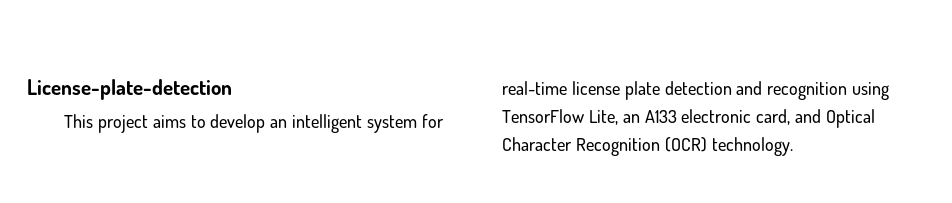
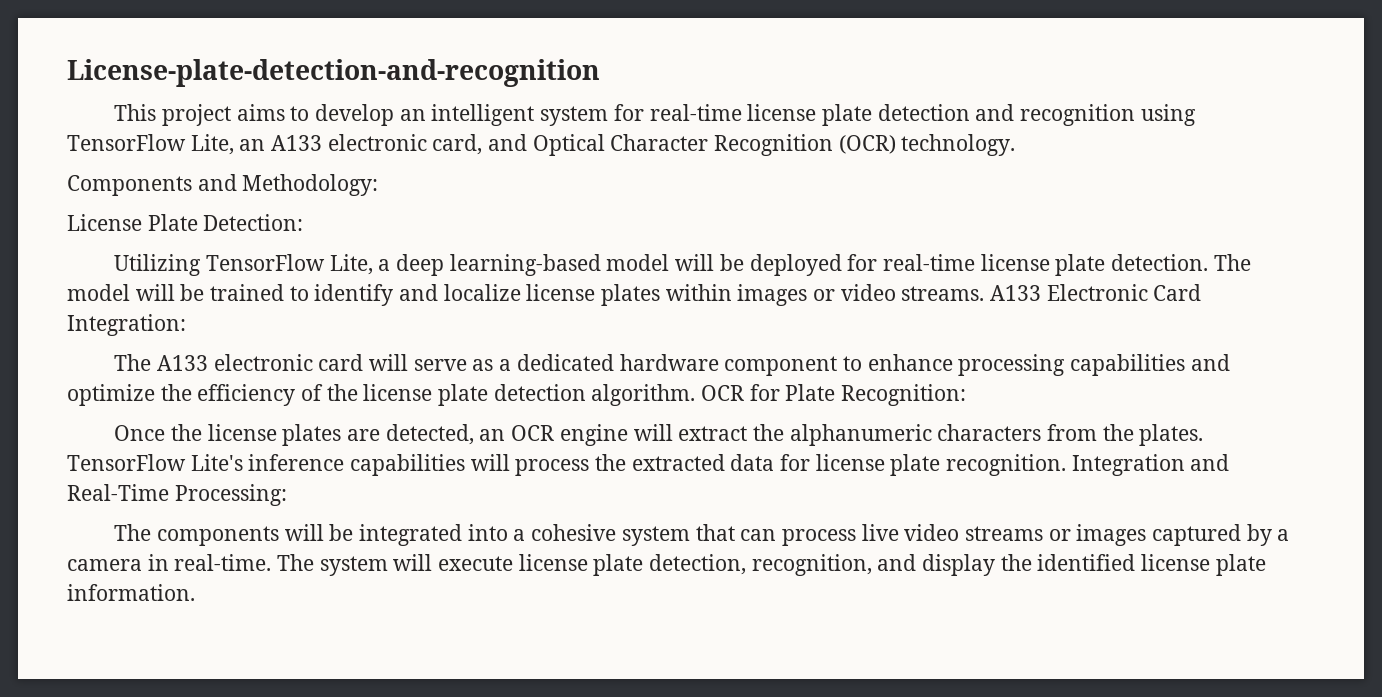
- License-plate-detection
+ License-plate-detection-and-recognition
+ Components and Methodology:
+ License Plate Detection:
+ Utilizing TensorFlow Lite, a deep learning-based model will be deployed for real-time license plate detection. The model will be trained to identify and localize license plates within images or video streams. A133 Electronic Card Integration:
+ The A133 electronic card will serve as a dedicated hardware component to enhance processing capabilities and optimize the efficiency of the license plate detection algorithm. OCR for Plate Recognition:
+ Once the license plates are detected, an OCR engine will extract the alphanumeric characters from the plates. TensorFlow Lite's inference capabilities will process the extracted data for license plate recognition. Integration and Real-Time Processing:
+ The components will be integrated into a cohesive system that can process live video streams or images captured by a camera in real-time. The system will execute license plate detection, recognition, and display the identified license plate information.

